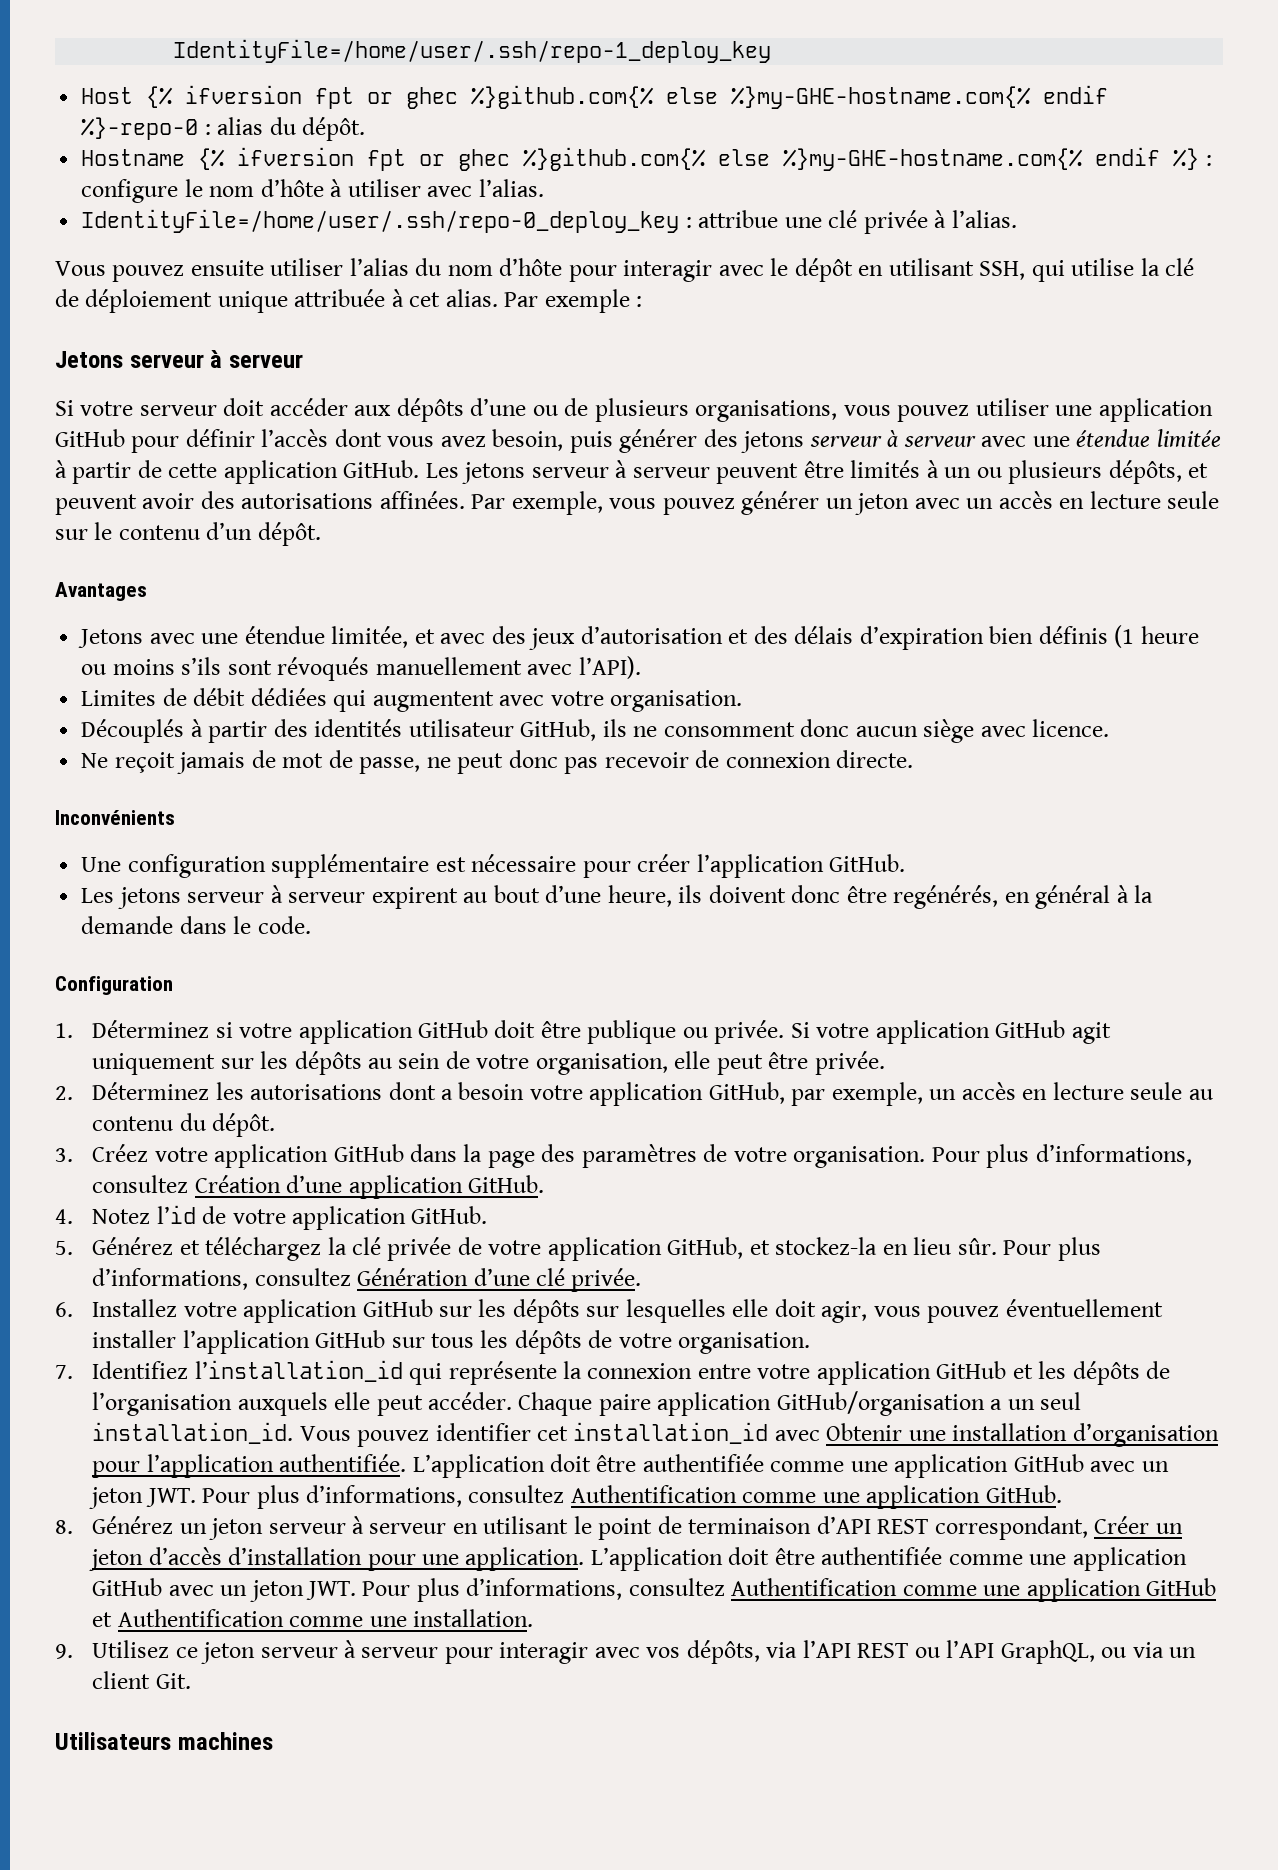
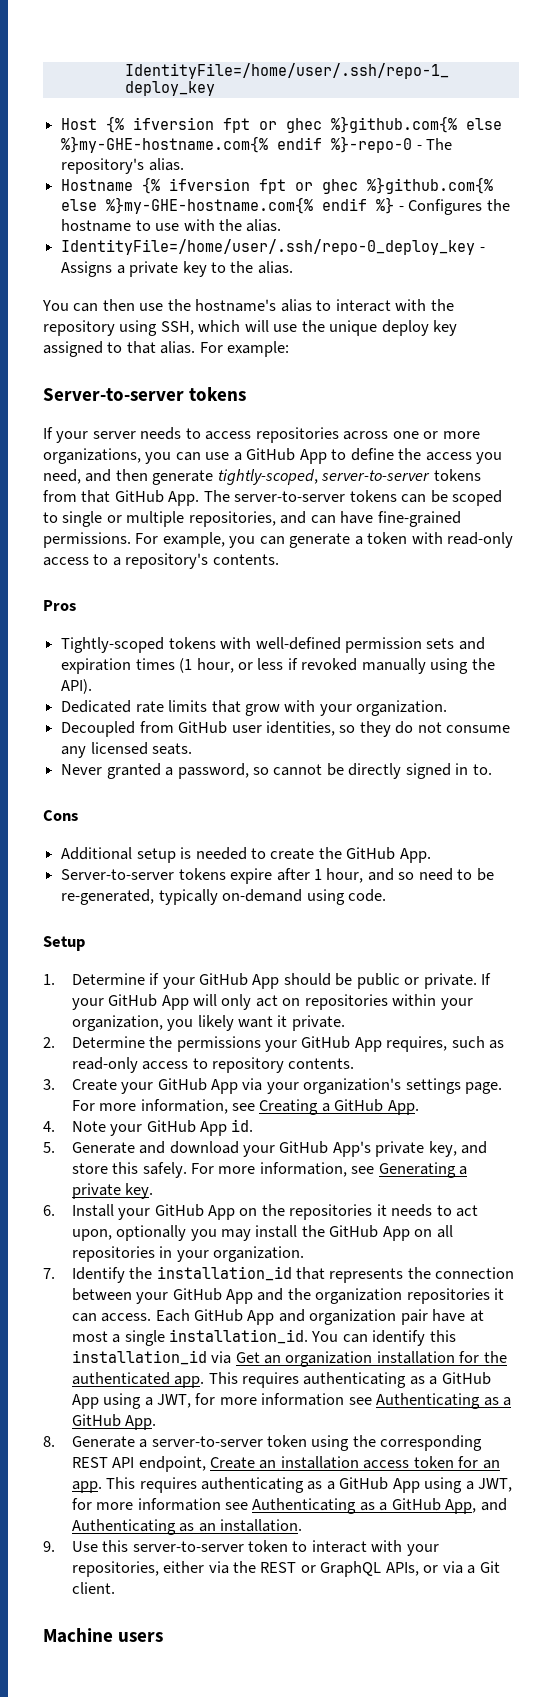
- Host {% ifversion fpt or ghec %}github.com{% else %}my-GHE-hostname.com{% endif %}-repo-0 : alias du dépôt.
+ Host {% ifversion fpt or ghec %}github.com{% else %}my-GHE-hostname.com{% endif %}-repo-0 - The repository's alias.
- Hostname {% ifversion fpt or ghec %}github.com{% else %}my-GHE-hostname.com{% endif %} : configure le nom d’hôte à utiliser avec l’alias.
- IdentityFile=/home/user/.ssh/repo-0_deploy_key : attribue une clé privée à l’alias.
- Vous pouvez ensuite utiliser l’alias du nom d’hôte pour interagir avec le dépôt en utilisant SSH, qui utilise la clé de déploiement unique attribuée à cet alias. Par exemple :
- Jetons serveur à serveur
- Si votre serveur doit accéder aux dépôts d’une ou de plusieurs organisations, vous pouvez utiliser une application GitHub pour définir l’accès dont vous avez besoin, puis générer des jetons serveur à serveur avec une étendue limitée à partir de cette application GitHub. Les jetons serveur à serveur peuvent être limités à un ou plusieurs dépôts, et peuvent avoir des autorisations affinées. Par exemple, vous pouvez générer un jeton avec un accès en lecture seule sur le contenu d’un dépôt.
- Avantages
- Jetons avec une étendue limitée, et avec des jeux d’autorisation et des délais d’expiration bien définis (1 heure ou moins s’ils sont révoqués manuellement avec l’API).
- Limites de débit dédiées qui augmentent avec votre organisation.
- Découplés à partir des identités utilisateur GitHub, ils ne consomment donc aucun siège avec licence.
- Ne reçoit jamais de mot de passe, ne peut donc pas recevoir de connexion directe.
- Inconvénients
- Une configuration supplémentaire est nécessaire pour créer l’application GitHub.
- Les jetons serveur à serveur expirent au bout d’une heure, ils doivent donc être regénérés, en général à la demande dans le code.
+ Hostname {% ifversion fpt or ghec %}github.com{% else %}my-GHE-hostname.com{% endif %} - Configures the hostname to use with the alias.
+ IdentityFile=/home/user/.ssh/repo-0_deploy_key - Assigns a private key to the alias.
+ You can then use the hostname's alias to interact with the repository using SSH, which will use the unique deploy key assigned to that alias. For example:
+ Server-to-server tokens
+ If your server needs to access repositories across one or more organizations, you can use a GitHub App to define the access you need, and then generate tightly-scoped, server-to-server tokens from that GitHub App. The server-to-server tokens can be scoped to single or multiple repositories, and can have fine-grained permissions. For example, you can generate a token with read-only access to a repository's contents.
+ Pros
+ Tightly-scoped tokens with well-defined permission sets and expiration times (1 hour, or less if revoked manually using the API).
+ Dedicated rate limits that grow with your organization.
+ Decoupled from GitHub user identities, so they do not consume any licensed seats.
+ Never granted a password, so cannot be directly signed in to.
+ Cons
+ Additional setup is needed to create the GitHub App.
+ Server-to-server tokens expire after 1 hour, and so need to be re-generated, typically on-demand using code.
- Configuration
+ Setup
- 1. Déterminez si votre application GitHub doit être publique ou privée. Si votre application GitHub agit uniquement sur les dépôts au sein de votre organisation, elle peut être privée.
- 2. Déterminez les autorisations dont a besoin votre application GitHub, par exemple, un accès en lecture seule au contenu du dépôt.
- 3. Créez votre application GitHub dans la page des paramètres de votre organisation. Pour plus d’informations, consultez Création d’une application GitHub.
- 4. Notez l’id de votre application GitHub.
- 5. Générez et téléchargez la clé privée de votre application GitHub, et stockez-la en lieu sûr. Pour plus d’informations, consultez Génération d’une clé privée.
- 6. Installez votre application GitHub sur les dépôts sur lesquelles elle doit agir, vous pouvez éventuellement installer l’application GitHub sur tous les dépôts de votre organisation.
- 7. Identifiez l’installation_id qui représente la connexion entre votre application GitHub et les dépôts de l’organisation auxquels elle peut accéder. Chaque paire application GitHub/organisation a un seul installation_id. Vous pouvez identifier cet installation_id avec Obtenir une installation d’organisation pour l’application authentifiée. L’application doit être authentifiée comme une application GitHub avec un jeton JWT. Pour plus d’informations, consultez Authentification comme une application GitHub.
- 8. Générez un jeton serveur à serveur en utilisant le point de terminaison d’API REST correspondant, Créer un jeton d’accès d’installation pour une application. L’application doit être authentifiée comme une application GitHub avec un jeton JWT. Pour plus d’informations, consultez Authentification comme une application GitHub et Authentification comme une installation.
- 9. Utilisez ce jeton serveur à serveur pour interagir avec vos dépôts, via l’API REST ou l’API GraphQL, ou via un client Git.
- Utilisateurs machines
+ 1. Determine if your GitHub App should be public or private. If your GitHub App will only act on repositories within your organization, you likely want it private.
+ 2. Determine the permissions your GitHub App requires, such as read-only access to repository contents.
+ 3. Create your GitHub App via your organization's settings page. For more information, see Creating a GitHub App.
+ 4. Note your GitHub App id.
+ 5. Generate and download your GitHub App's private key, and store this safely. For more information, see Generating a private key.
+ 6. Install your GitHub App on the repositories it needs to act upon, optionally you may install the GitHub App on all repositories in your organization.
+ 7. Identify the installation_id that represents the connection between your GitHub App and the organization repositories it can access. Each GitHub App and organization pair have at most a single installation_id. You can identify this installation_id via Get an organization installation for the authenticated app. This requires authenticating as a GitHub App using a JWT, for more information see Authenticating as a GitHub App.
+ 8. Generate a server-to-server token using the corresponding REST API endpoint, Create an installation access token for an app. This requires authenticating as a GitHub App using a JWT, for more information see Authenticating as a GitHub App, and Authenticating as an installation.
+ 9. Use this server-to-server token to interact with your repositories, either via the REST or GraphQL APIs, or via a Git client.
+ Machine users

